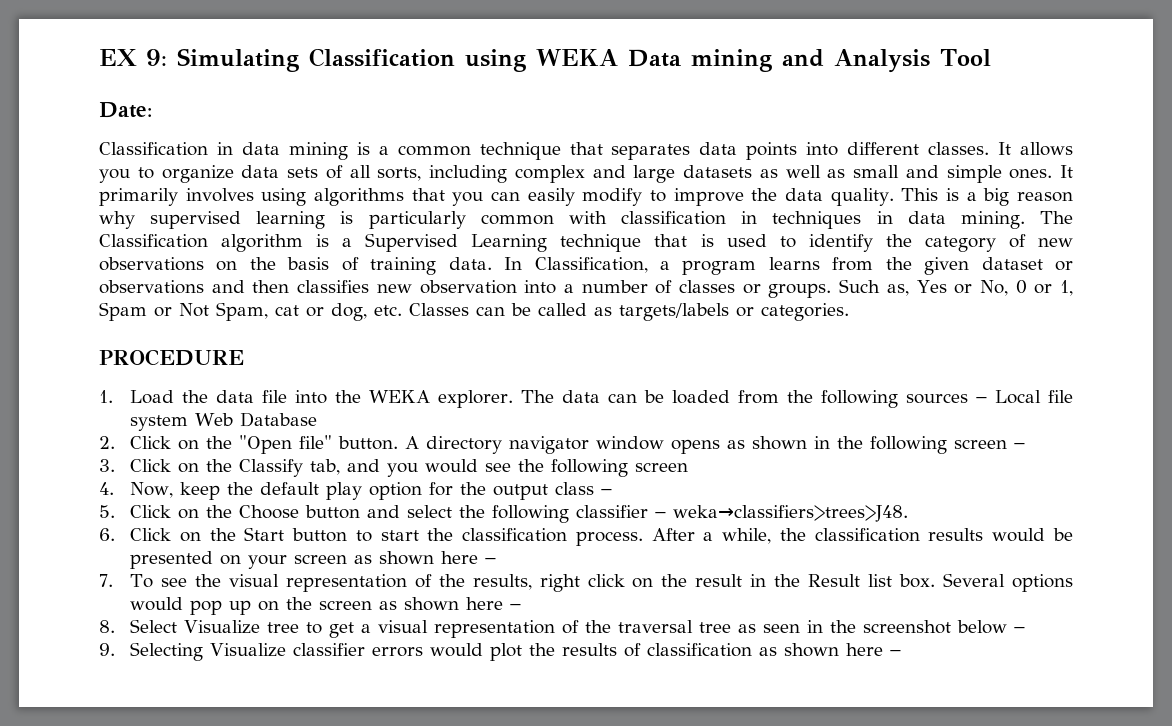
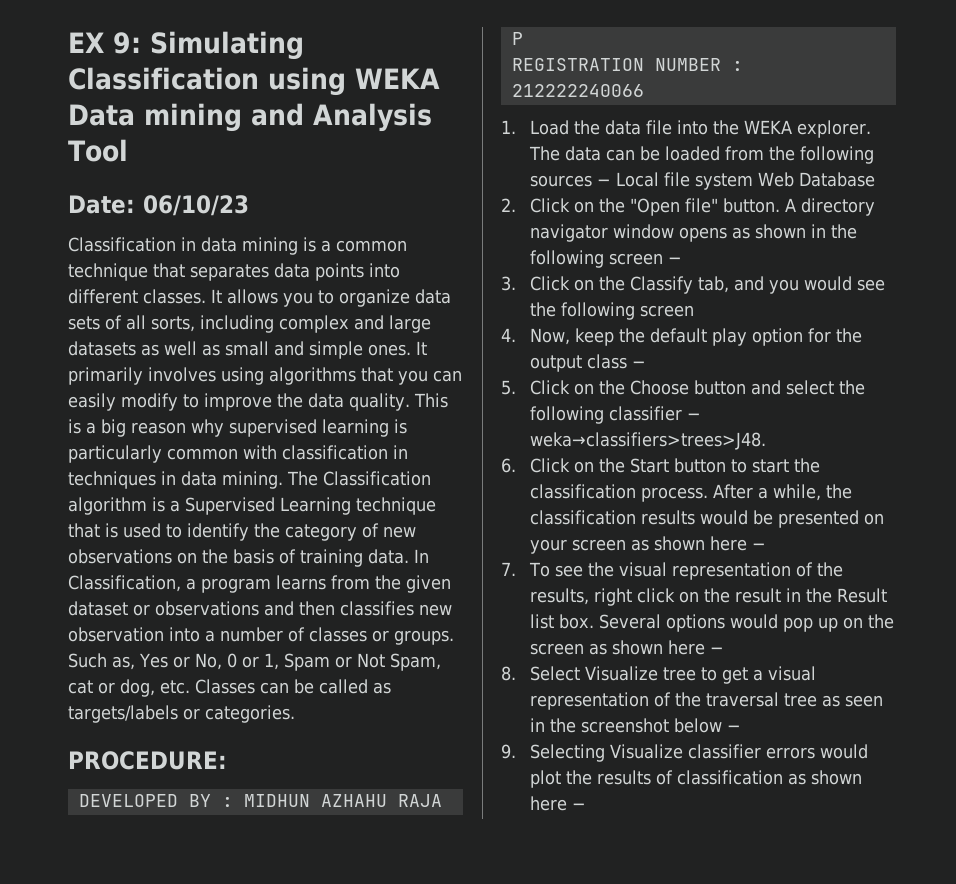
- Date:
+ Date: 06/10/23
- PROCEDURE
+ PROCEDURE:
+ DEVELOPED BY : MIDHUN AZHAHU RAJA P
+ REGISTRATION NUMBER : 212222240066

